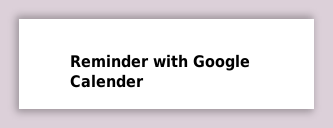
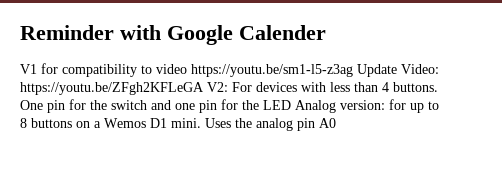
+ V1 for compatibility to video https://youtu.be/sm1-l5-z3ag Update Video: https://youtu.be/ZFgh2KFLeGA V2: For devices with less than 4 buttons. One pin for the switch and one pin for the LED Analog version: for up to 8 buttons on a Wemos D1 mini. Uses the analog pin A0

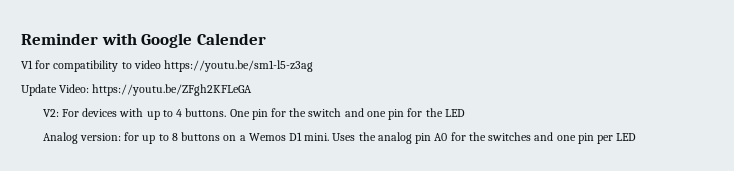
- V1 for compatibility to video https://youtu.be/sm1-l5-z3ag Update Video: https://youtu.be/ZFgh2KFLeGA V2: For devices with less than 4 buttons.
+ V1 for compatibility to video https://youtu.be/sm1-l5-z3ag
+ Update Video: https://youtu.be/ZFgh2KFLeGA
+ V2: For devices with up to 4 buttons.
- One pin for the switch and one pin for the LED Analog version: for up to 8 buttons on a Wemos D1 mini.
+ One pin for the switch and one pin for the LED
+ Analog version: for up to 8 buttons on a Wemos D1 mini.
- Uses the analog pin A0
+ Uses the analog pin A0 for the switches and one pin per LED

